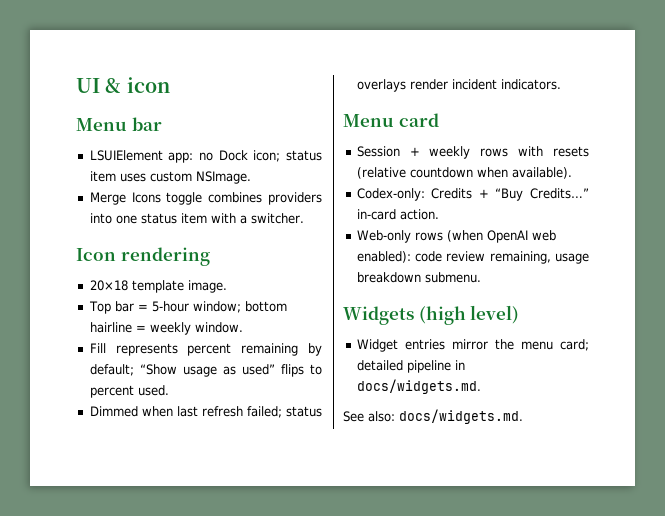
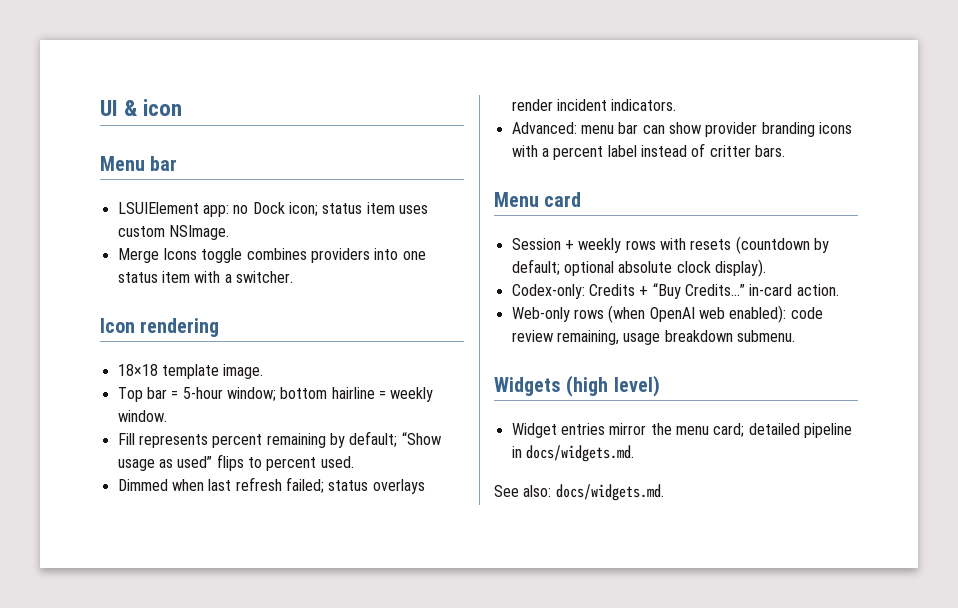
- 20×18 template image.
+ 18×18 template image.
+ Advanced: menu bar can show provider branding icons with a percent label instead of critter bars.
- Session + weekly rows with resets (relative countdown when available).
+ Session + weekly rows with resets (countdown by default; optional absolute clock display).

